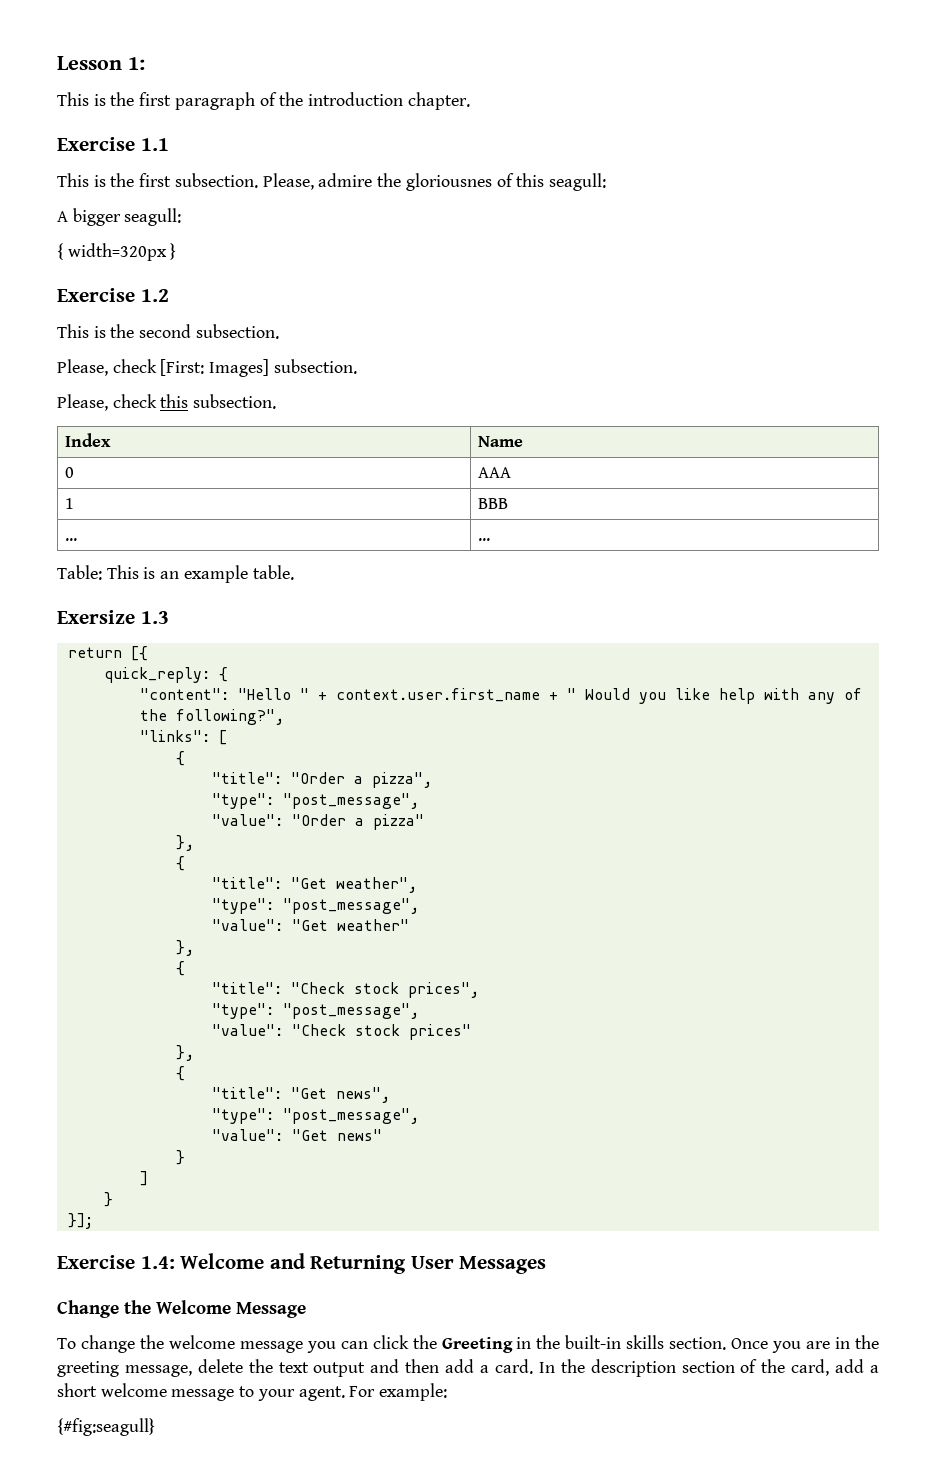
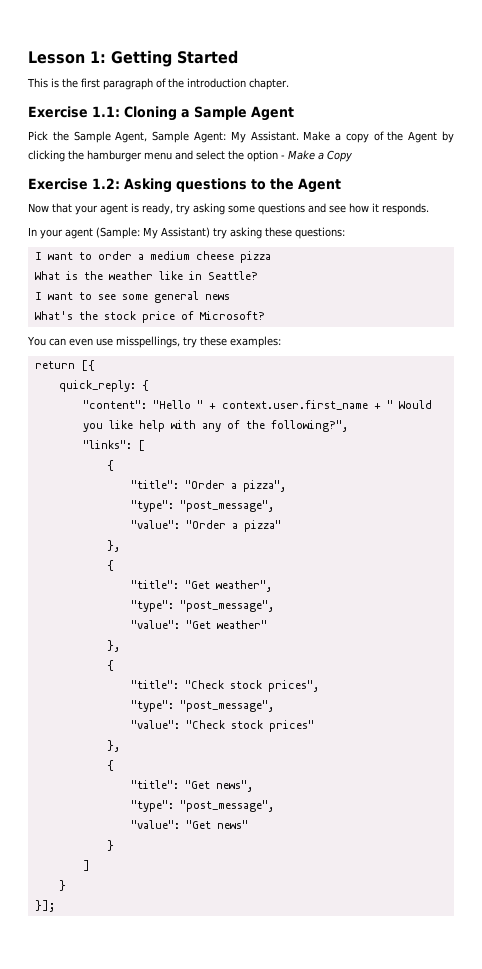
- Lesson 1:
+ Lesson 1: Getting Started
- Exercise 1.1
- This is the first subsection. Please, admire the gloriousnes of this seagull:
- A bigger seagull:
- { width=320px }
- Exercise 1.2
- This is the second subsection.
- Please, check [First: Images] subsection.
- Please, check this subsection.
- Index | Name
- 0 | AAA
- 1 | BBB
- ... | ...
- Table: This is an example table.
- Exersize 1.3
+ Exercise 1.1: Cloning a Sample Agent
+ Pick the Sample Agent, Sample Agent: My Assistant. Make a copy of the Agent by clicking the hamburger menu and select the option - Make a Copy
+ Exercise 1.2: Asking questions to the Agent
+ Now that your agent is ready, try asking some questions and see how it responds.
+ In your agent (Sample: My Assistant) try asking these questions:
+ I want to order a medium cheese pizza
+ What is the weather like in Seattle?
+ I want to see some general news
+ What's the stock price of Microsoft?
+ You can even use misspellings, try these examples:
- Exercise 1.4: Welcome and Returning User Messages
- Change the Welcome Message
- To change the welcome message you can click the Greeting in the built-in skills section. Once you are in the greeting message, delete the text output and then add a card. In the description section of the card, add a short welcome message to your agent. For example:
- {#fig:seagull}

